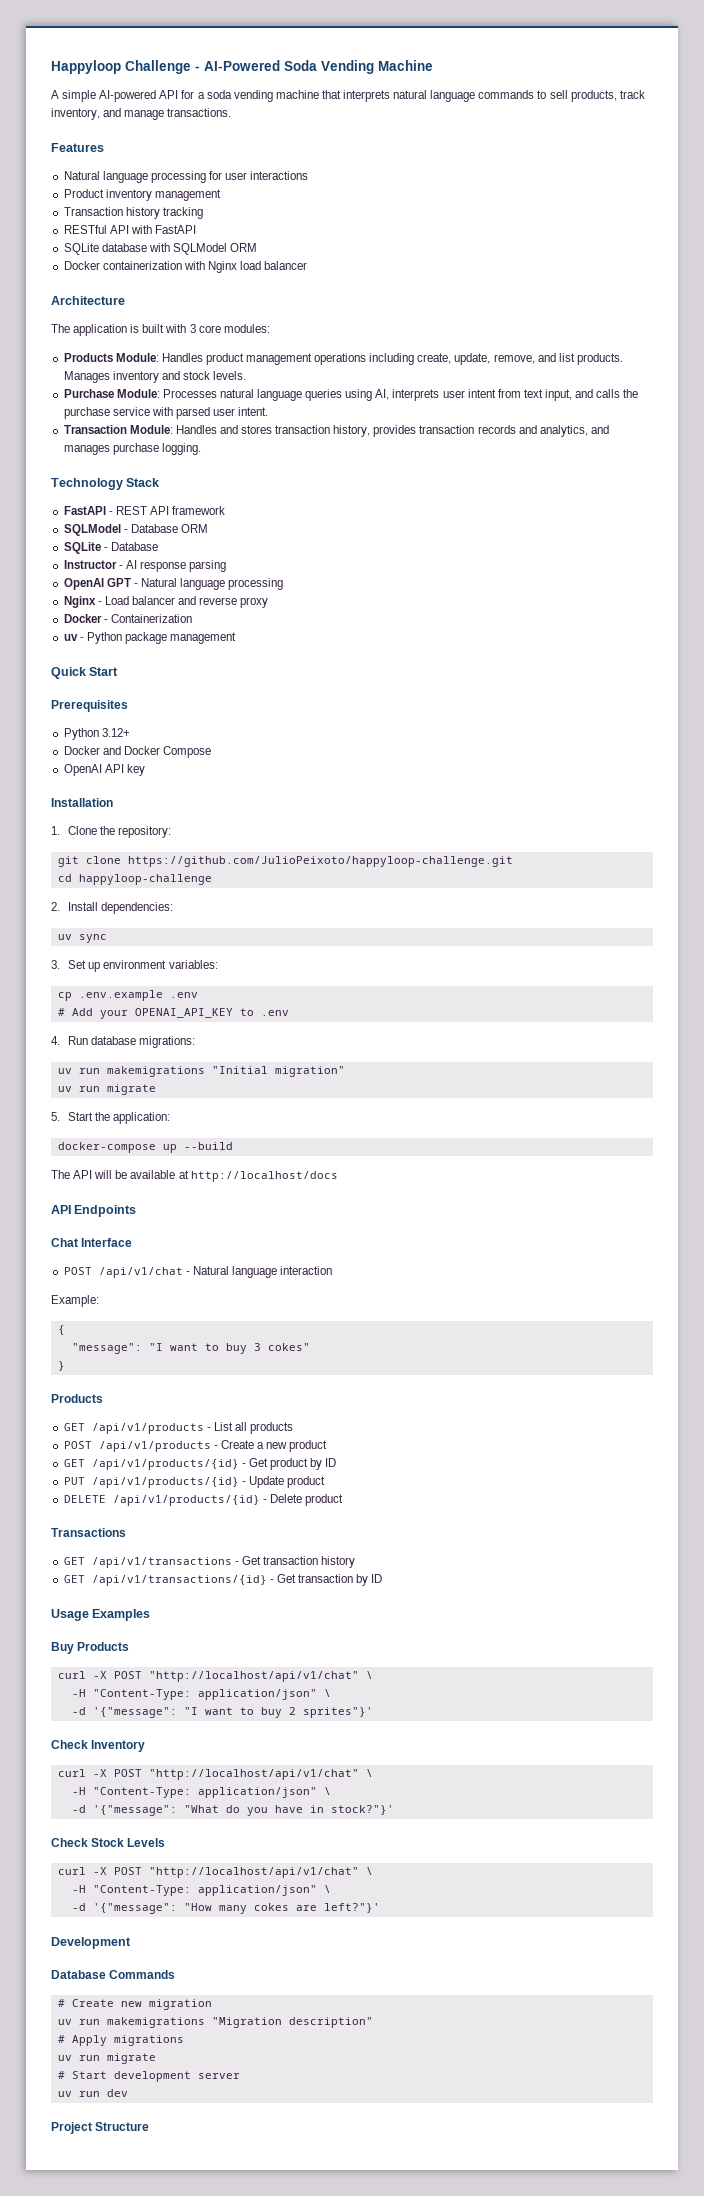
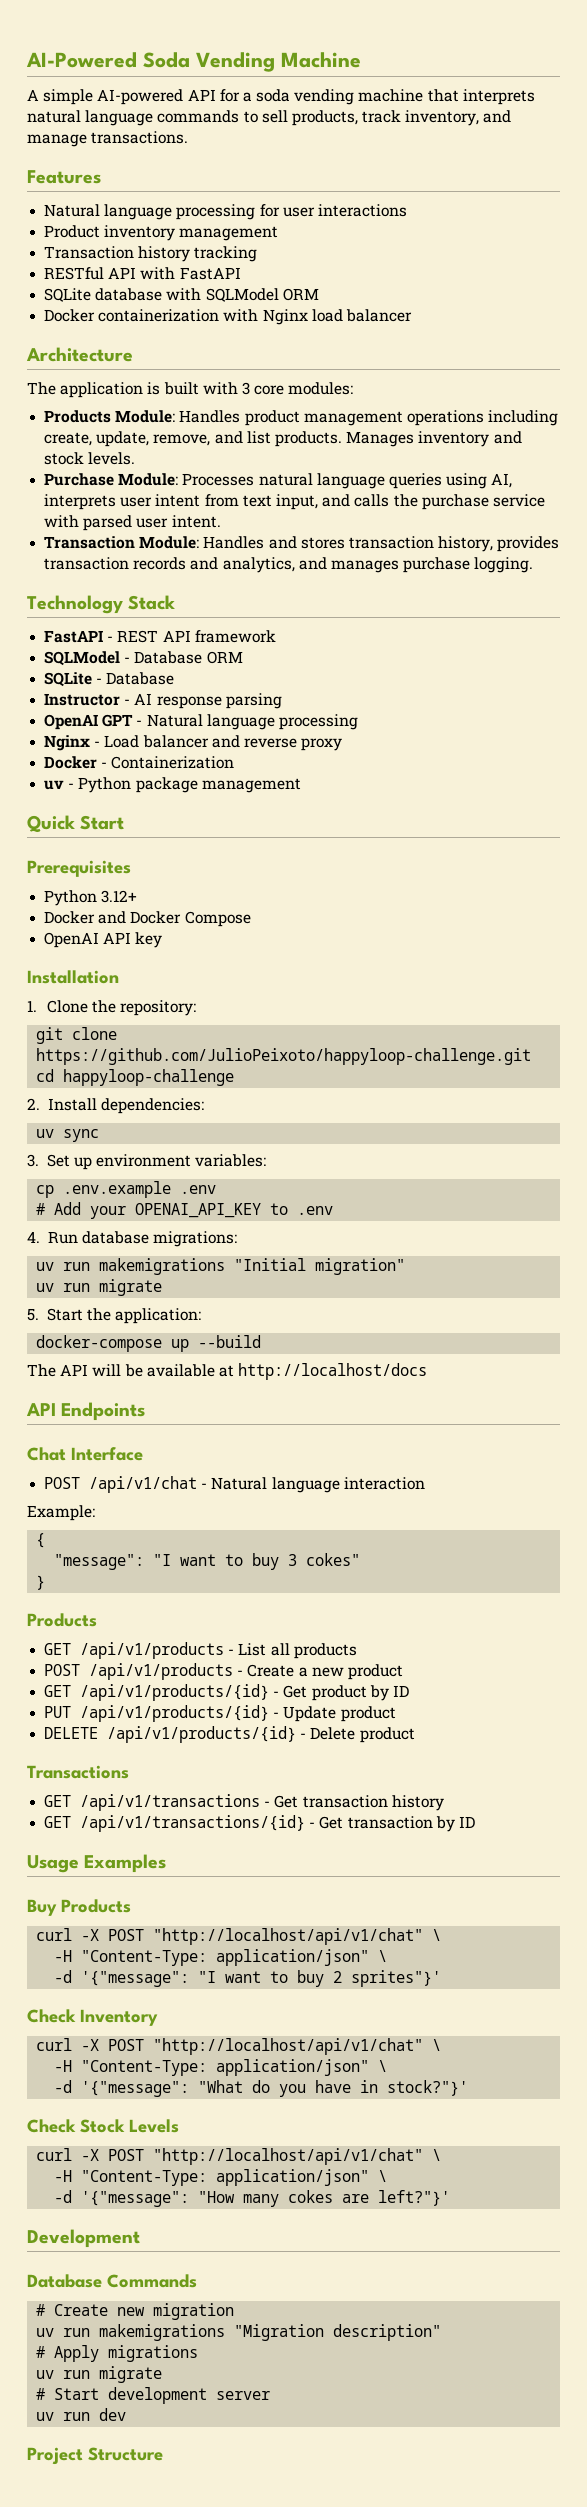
- Happyloop Challenge - AI-Powered Soda Vending Machine
+ AI-Powered Soda Vending Machine

